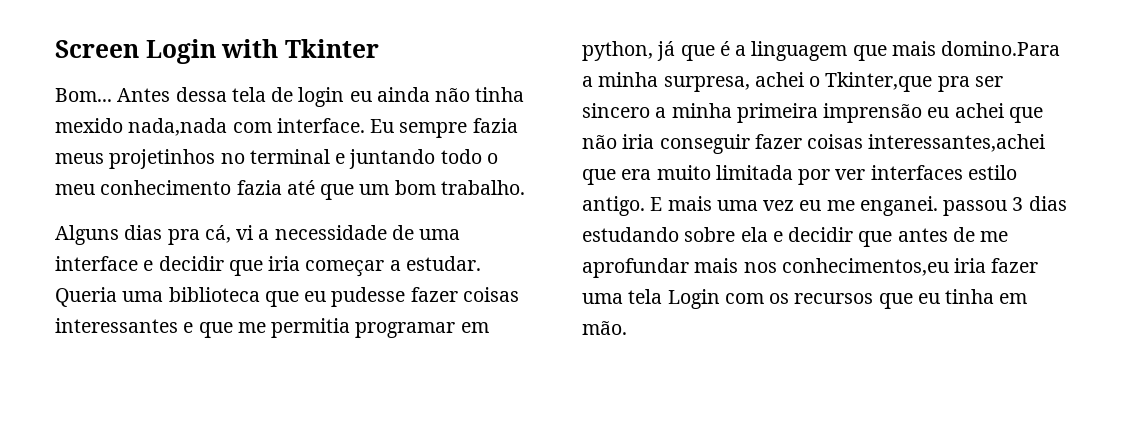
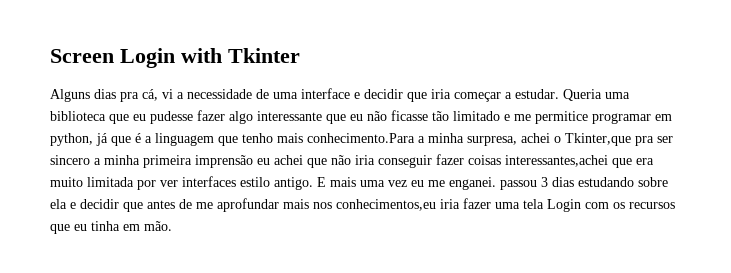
- Bom... Antes dessa tela de login eu ainda não tinha mexido nada,nada com interface. Eu sempre fazia meus projetinhos no terminal e juntando todo o meu conhecimento fazia até que um bom trabalho.
- Queria uma biblioteca que eu pudesse fazer coisas interessantes e que me permitia programar em python, já que é a linguagem que mais domino.Para a minha surpresa, achei o Tkinter,que pra ser sincero a minha primeira imprensão eu achei que não iria conseguir fazer coisas interessantes,achei que era muito limitada por ver interfaces estilo antigo.
+ Queria uma biblioteca que eu pudesse fazer algo interessante que eu não ficasse tão limitado e me permitice programar em python, já que é a linguagem que tenho mais conhecimento.Para a minha surpresa, achei o Tkinter,que pra ser sincero a minha primeira imprensão eu achei que não iria conseguir fazer coisas interessantes,achei que era muito limitada por ver interfaces estilo antigo.

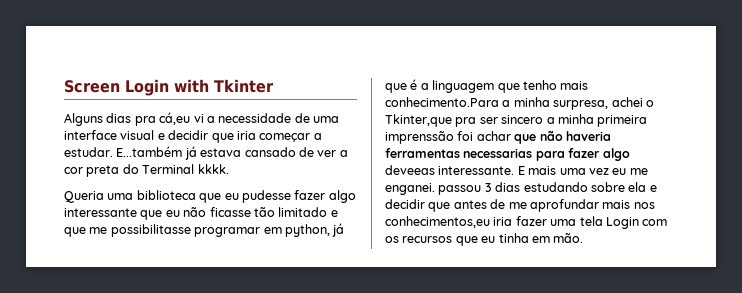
- Alguns dias pra cá, vi a necessidade de uma interface e decidir que iria começar a estudar. Queria uma biblioteca que eu pudesse fazer algo interessante que eu não ficasse tão limitado e me permitice programar em python, já que é a linguagem que tenho mais conhecimento.Para a minha surpresa, achei o Tkinter,que pra ser sincero a minha primeira imprensão eu achei que não iria conseguir fazer coisas interessantes,achei que era muito limitada por ver interfaces estilo antigo.
+ Alguns dias pra cá,eu vi a necessidade de uma interface visual e decidir que iria começar a estudar. E...também já estava cansado de ver a cor preta do Terminal kkkk.
+ Queria uma biblioteca que eu pudesse fazer algo interessante que eu não ficasse tão limitado e que me possibilitasse programar em python, já que é a linguagem que tenho mais conhecimento.Para a minha surpresa, achei o Tkinter,que pra ser sincero a minha primeira imprenssão foi achar que não haveria ferramentas necessarias para fazer algo deveeas interessante.

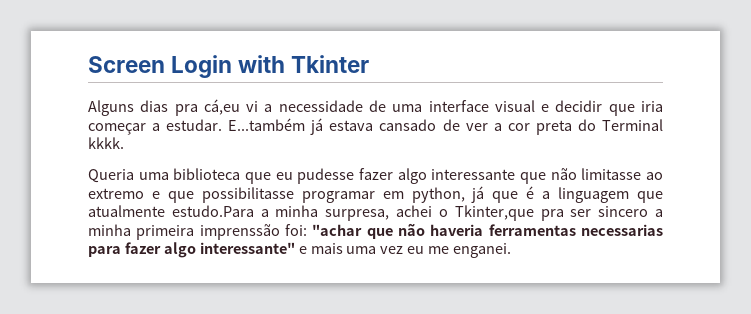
- Queria uma biblioteca que eu pudesse fazer algo interessante que eu não ficasse tão limitado e que me possibilitasse programar em python, já que é a linguagem que tenho mais conhecimento.Para a minha surpresa, achei o Tkinter,que pra ser sincero a minha primeira imprenssão foi achar que não haveria ferramentas necessarias para fazer algo deveeas interessante. E mais uma vez eu me enganei. passou 3 dias estudando sobre ela e decidir que antes de me aprofundar mais nos conhecimentos,eu iria fazer uma tela Login com os recursos que eu tinha em mão.
+ Queria uma biblioteca que eu pudesse fazer algo interessante que não limitasse ao extremo e que possibilitasse programar em python, já que é a linguagem que atualmente estudo.Para a minha surpresa, achei o Tkinter,que pra ser sincero a minha primeira imprenssão foi: "achar que não haveria ferramentas necessarias para fazer algo interessante" e mais uma vez eu me enganei.

